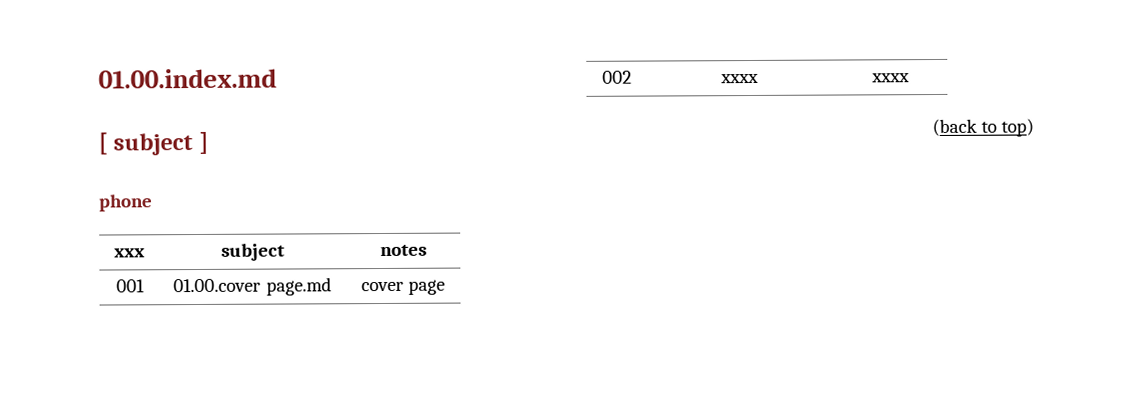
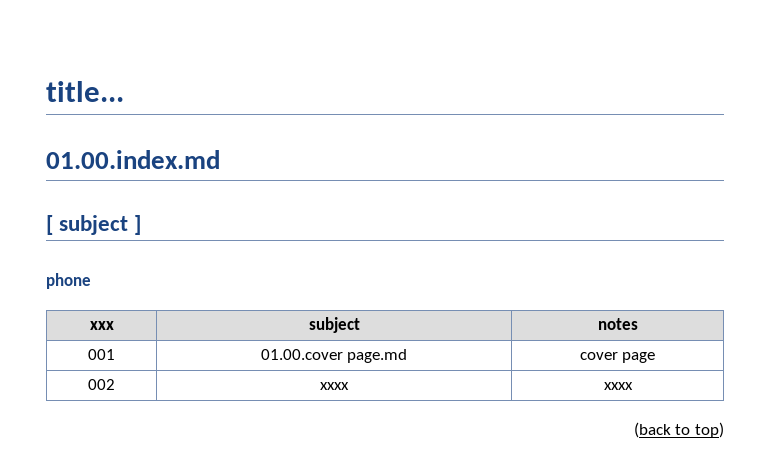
+ title...

